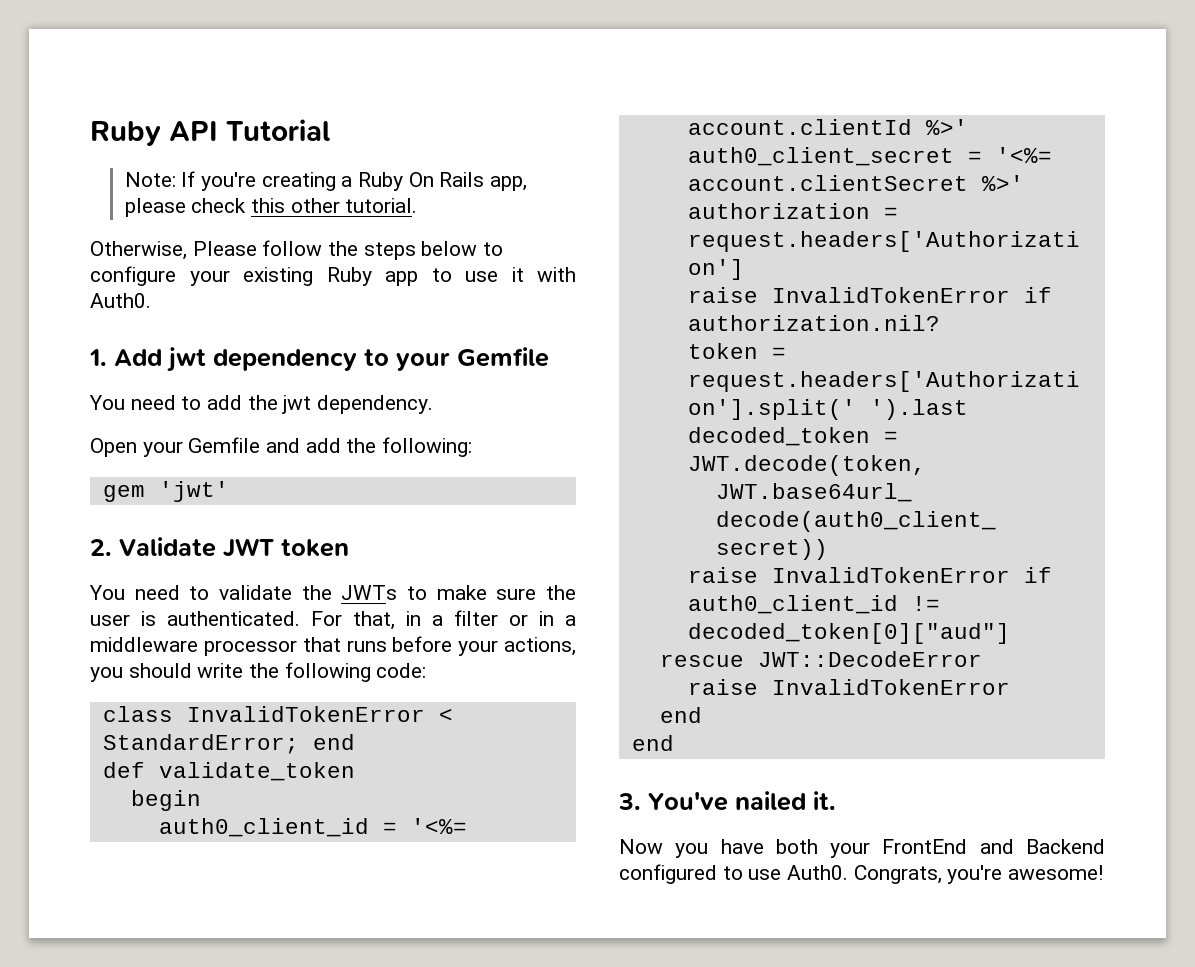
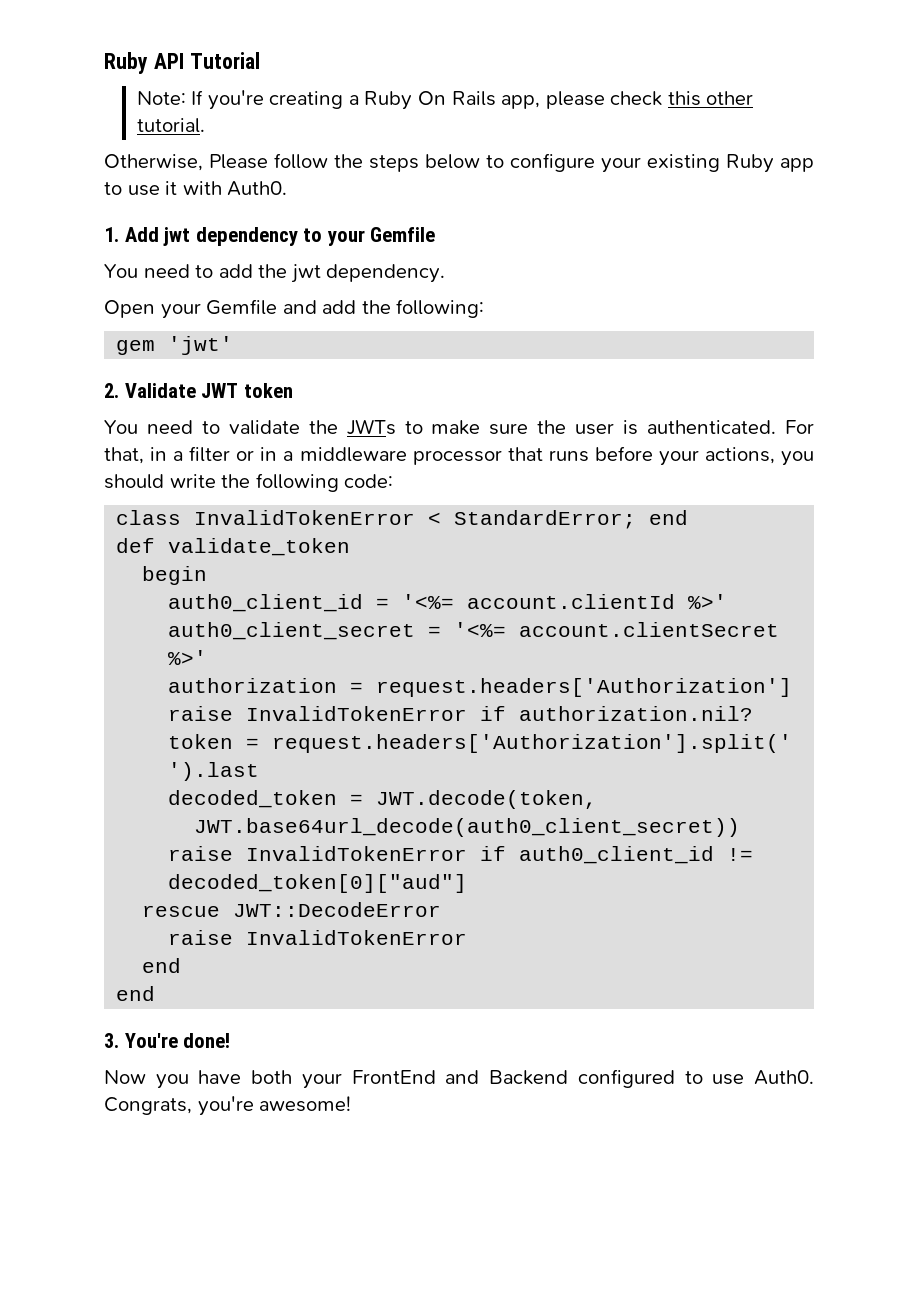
- 3. You've nailed it.
+ 3. You're done!

